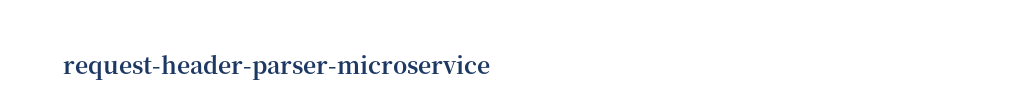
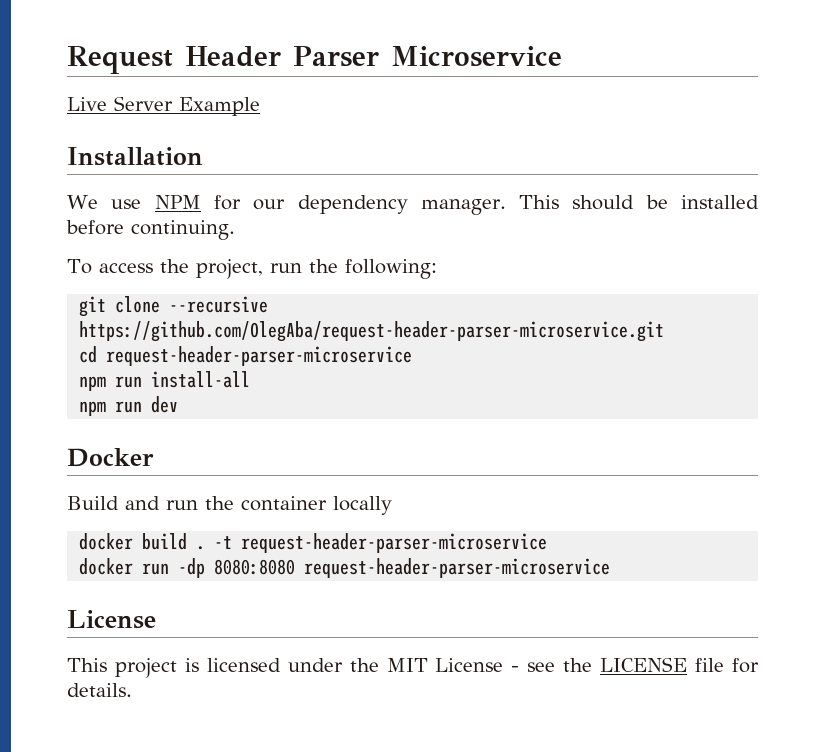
- request-header-parser-microservice
+ Request Header Parser Microservice
+ Live Server Example
+ Installation
+ We use NPM for our dependency manager. This should be installed before continuing.
+ To access the project, run the following:
+ git clone --recursive https://github.com/OlegAba/request-header-parser-microservice.git
+ cd request-header-parser-microservice
+ npm run install-all
+ npm run dev
+ Docker
+ Build and run the container locally
+ docker build . -t request-header-parser-microservice
+ docker run -dp 8080:8080 request-header-parser-microservice
+ License
+ This project is licensed under the MIT License - see the LICENSE file for details.

